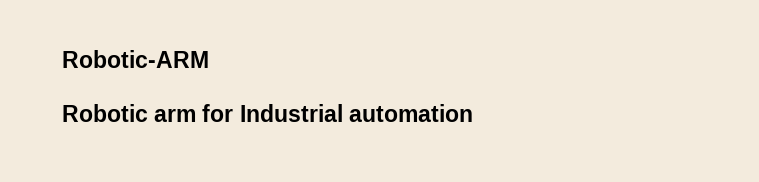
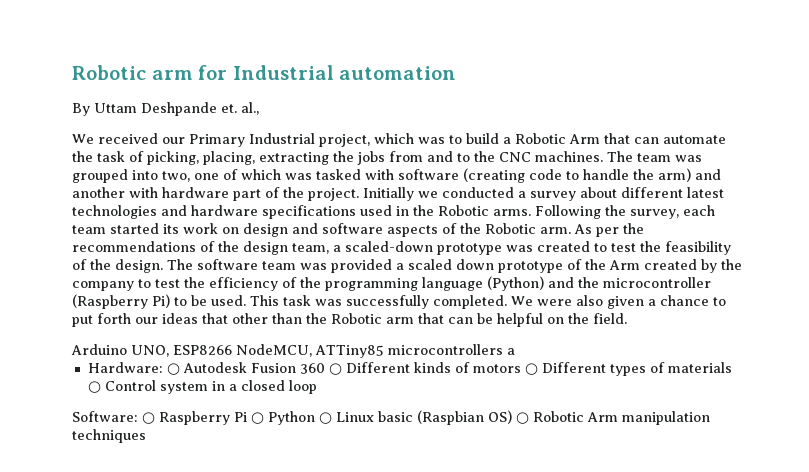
- Robotic-ARM
+ By Uttam Deshpande et. al.,
+ We received our Primary Industrial project, which was to build a Robotic Arm that can automate the task of picking, placing, extracting the jobs from and to the CNC machines. The team was grouped into two, one of which was tasked with software (creating code to handle the arm) and another with hardware part of the project. Initially we conducted a survey about different latest technologies and hardware specifications used in the Robotic arms. Following the survey, each team started its work on design and software aspects of the Robotic arm. As per the recommendations of the design team, a scaled-down prototype was created to test the feasibility of the design. The software team was provided a scaled down prototype of the Arm created by the company to test the efficiency of the programming language (Python) and the microcontroller (Raspberry Pi) to be used. This task was successfully completed. We were also given a chance to put forth our ideas that other than the Robotic arm that can be helpful on the field.
+ Arduino UNO, ESP8266 NodeMCU, ATTiny85 microcontrollers a
+ Hardware: ○ Autodesk Fusion 360 ○ Different kinds of motors ○ Different types of materials ○ Control system in a closed loop
+ Software: ○ Raspberry Pi ○ Python ○ Linux basic (Raspbian OS) ○ Robotic Arm manipulation techniques

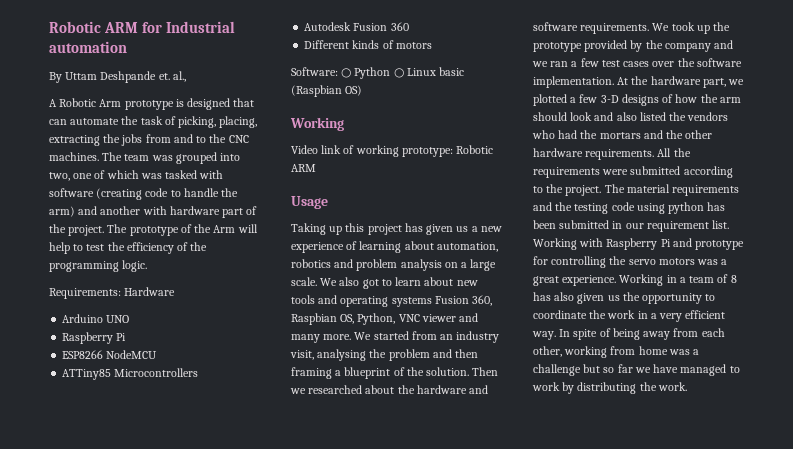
- Robotic arm for Industrial automation
+ Robotic ARM for Industrial automation
- We received our Primary Industrial project, which was to build a Robotic Arm that can automate the task of picking, placing, extracting the jobs from and to the CNC machines.
+ A Robotic Arm prototype is designed that can automate the task of picking, placing, extracting the jobs from and to the CNC machines.
- Initially we conducted a survey about different latest technologies and hardware specifications used in the Robotic arms. Following the survey, each team started its work on design and software aspects of the Robotic arm. As per the recommendations of the design team, a scaled-down prototype was created to test the feasibility of the design. The software team was provided a scaled down prototype of the Arm created by the company to test the efficiency of the programming language (Python) and the microcontroller (Raspberry Pi) to be used. This task was successfully completed. We were also given a chance to put forth our ideas that other than the Robotic arm that can be helpful on the field.
- Arduino UNO, ESP8266 NodeMCU, ATTiny85 microcontrollers a
- Hardware: ○ Autodesk Fusion 360 ○ Different kinds of motors ○ Different types of materials ○ Control system in a closed loop
+ The prototype of the Arm will help to test the efficiency of the programming logic.
+ Requirements: Hardware
+ Arduino UNO
+ Raspberry Pi
+ ESP8266 NodeMCU
+ ATTiny85 Microcontrollers
+ Autodesk Fusion 360
+ Different kinds of motors
- Software: ○ Raspberry Pi ○ Python ○ Linux basic (Raspbian OS) ○ Robotic Arm manipulation techniques
+ Software: ○ Python ○ Linux basic (Raspbian OS)
+ Working
+ Video link of working prototype: Robotic ARM
+ Usage
+ Taking up this project has given us a new experience of learning about automation, robotics and problem analysis on a large scale. We also got to learn about new tools and operating systems Fusion 360, Raspbian OS, Python, VNC viewer and many more. We started from an industry visit, analysing the problem and then framing a blueprint of the solution. Then we researched about the hardware and software requirements. We took up the prototype provided by the company and we ran a few test cases over the software implementation. At the hardware part, we plotted a few 3-D designs of how the arm should look and also listed the vendors who had the mortars and the other hardware requirements. All the requirements were submitted according to the project. The material requirements and the testing code using python has been submitted in our requirement list. Working with Raspberry Pi and prototype for controlling the servo motors was a great experience. Working in a team of 8 has also given us the opportunity to coordinate the work in a very efficient way. In spite of being away from each other, working from home was a challenge but so far we have managed to work by distributing the work.

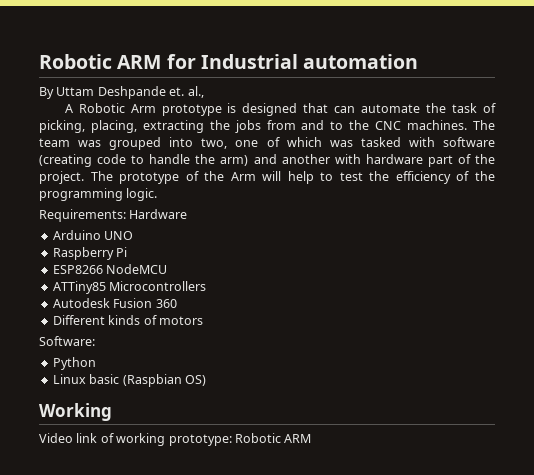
- Software: ○ Python ○ Linux basic (Raspbian OS)
+ Software:
+ Python
+ Linux basic (Raspbian OS)
- Usage
- Taking up this project has given us a new experience of learning about automation, robotics and problem analysis on a large scale. We also got to learn about new tools and operating systems Fusion 360, Raspbian OS, Python, VNC viewer and many more. We started from an industry visit, analysing the problem and then framing a blueprint of the solution. Then we researched about the hardware and software requirements. We took up the prototype provided by the company and we ran a few test cases over the software implementation. At the hardware part, we plotted a few 3-D designs of how the arm should look and also listed the vendors who had the mortars and the other hardware requirements. All the requirements were submitted according to the project. The material requirements and the testing code using python has been submitted in our requirement list. Working with Raspberry Pi and prototype for controlling the servo motors was a great experience. Working in a team of 8 has also given us the opportunity to coordinate the work in a very efficient way. In spite of being away from each other, working from home was a challenge but so far we have managed to work by distributing the work.

